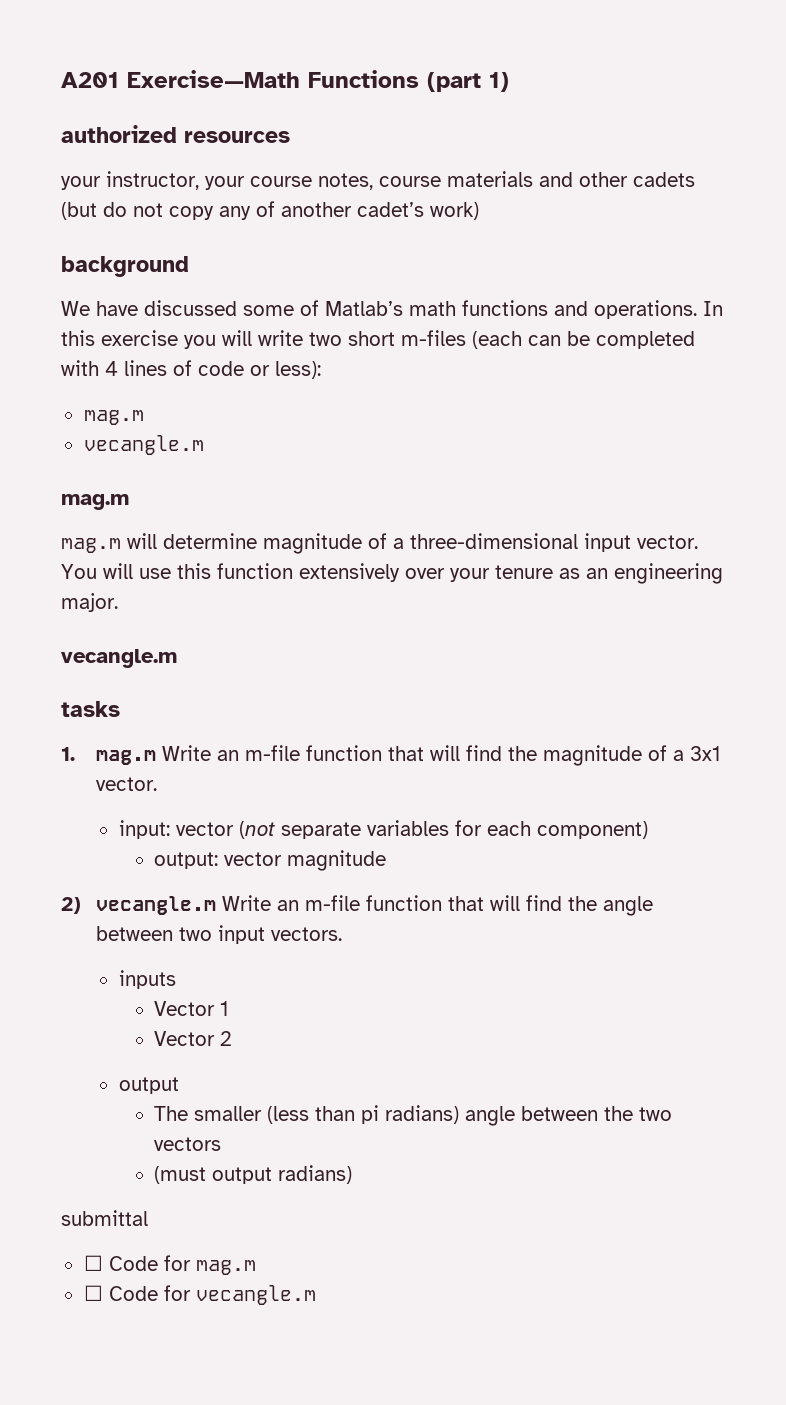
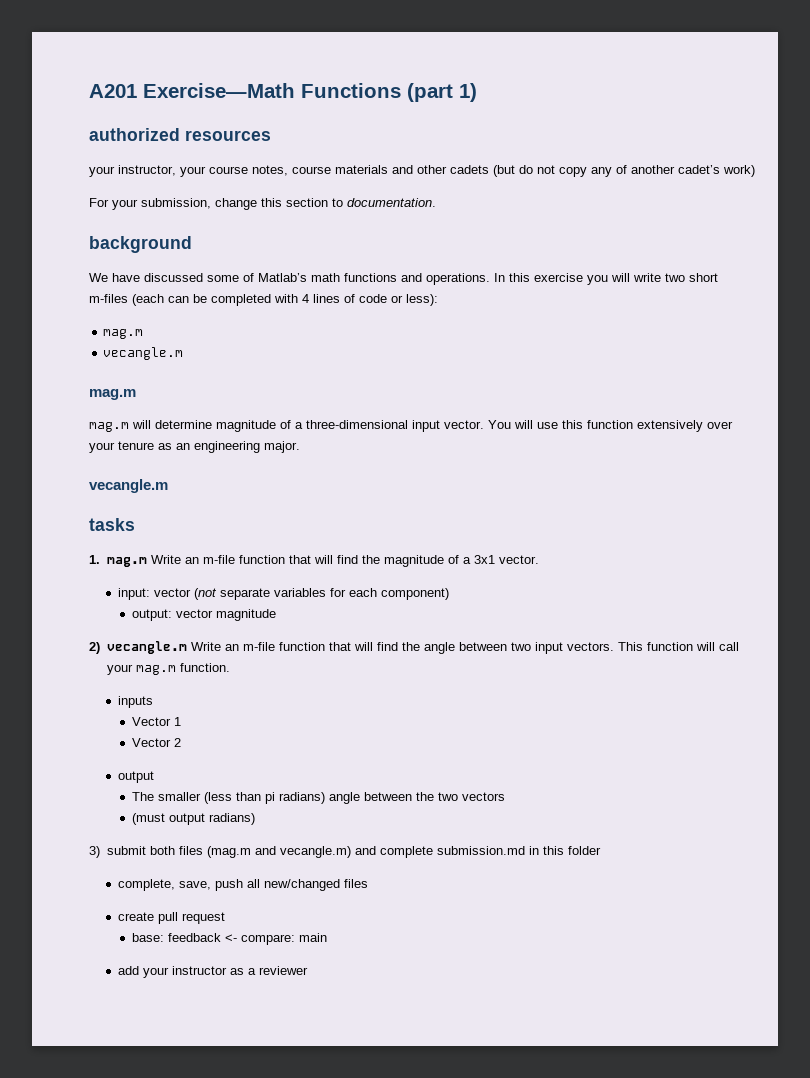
+ For your submission, change this section to documentation.
+ This function will call your mag.m function.
- submittal
- ☐ Code for mag.m
- ☐ Code for vecangle.m
+ 3) submit both files (mag.m and vecangle.m) and complete submission.md in this folder
+ complete, save, push all new/changed files
+ create pull request
+ base: feedback <- compare: main
+ add your instructor as a reviewer

